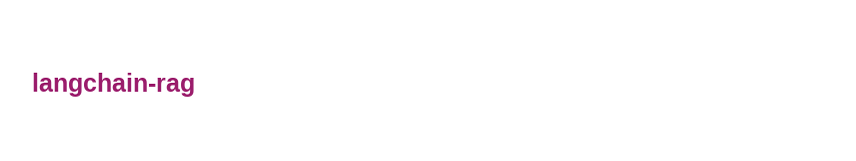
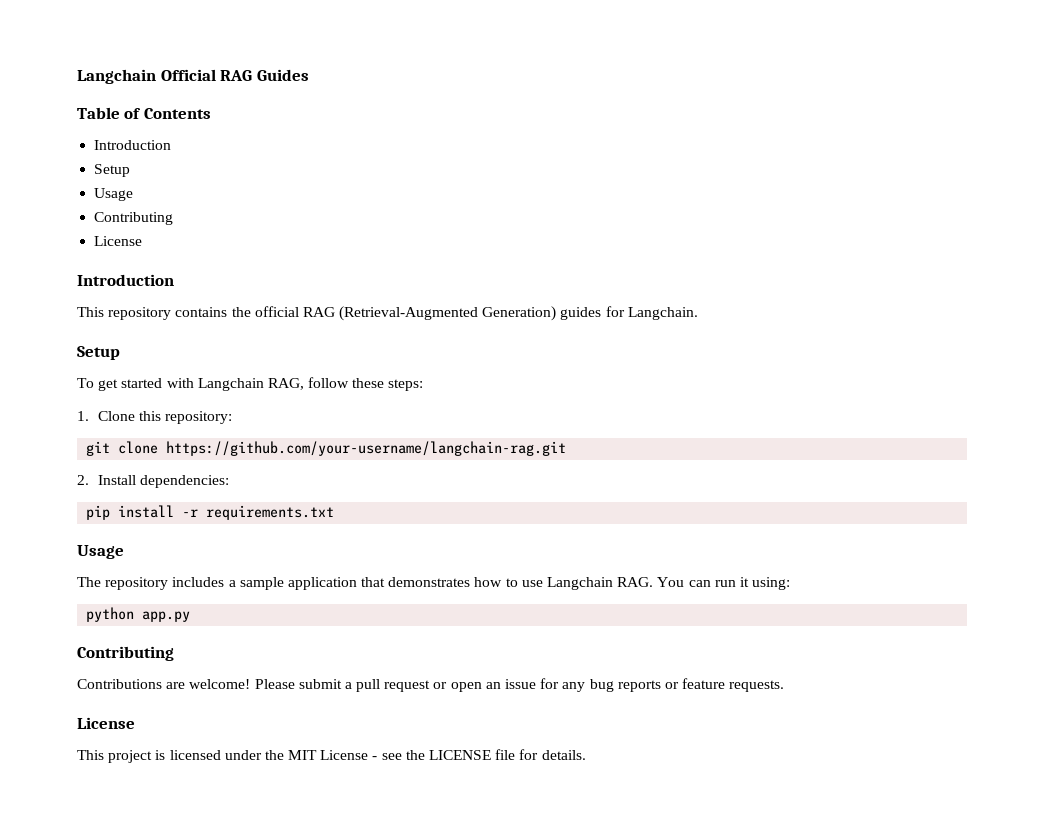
- langchain-rag
+ Langchain Official RAG Guides
+ Table of Contents
+ Introduction
+ Setup
+ Usage
+ Contributing
+ License
+ Introduction
+ This repository contains the official RAG (Retrieval-Augmented Generation) guides for Langchain.
+ Setup
+ To get started with Langchain RAG, follow these steps:
+ 1. Clone this repository:
+ git clone https://github.com/your-username/langchain-rag.git
+ 2. Install dependencies:
+ pip install -r requirements.txt
+ Usage
+ The repository includes a sample application that demonstrates how to use Langchain RAG. You can run it using:
+ python app.py
+ Contributing
+ Contributions are welcome! Please submit a pull request or open an issue for any bug reports or feature requests.
+ License
+ This project is licensed under the MIT License - see the LICENSE file for details.

